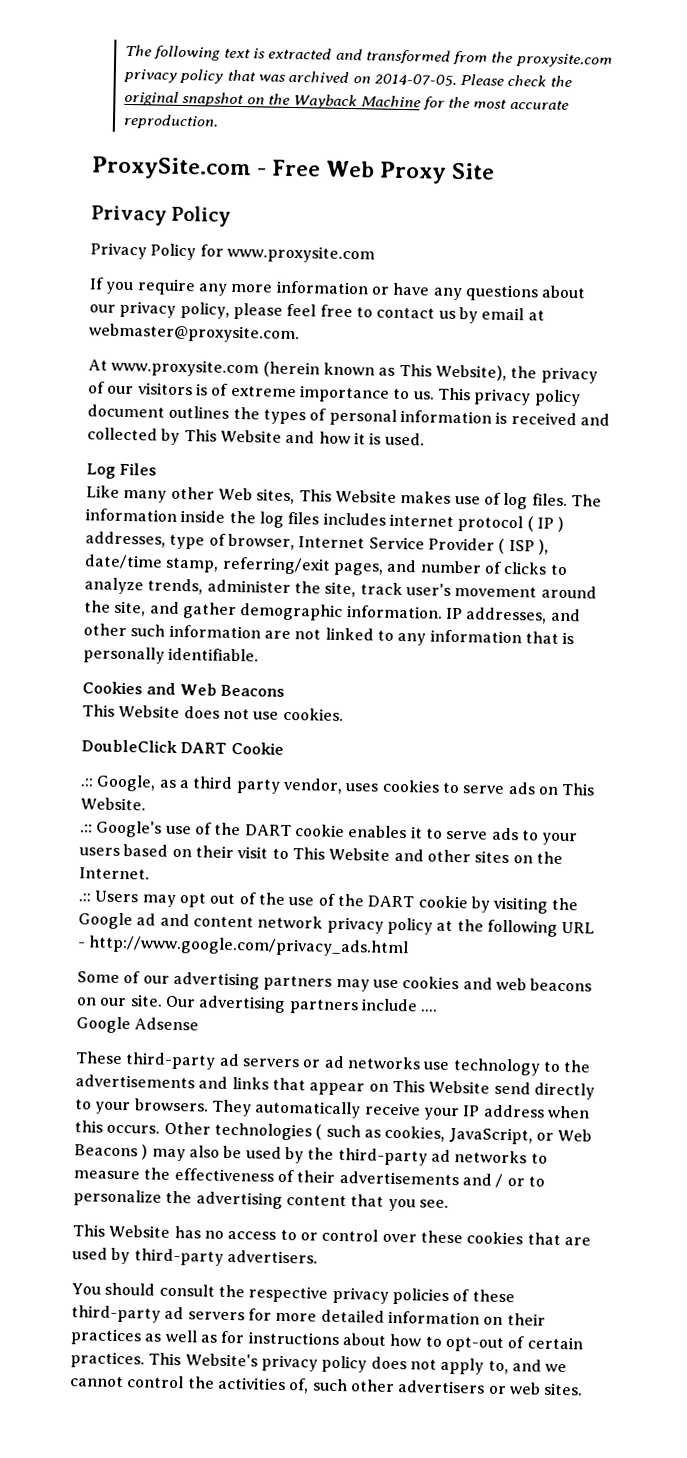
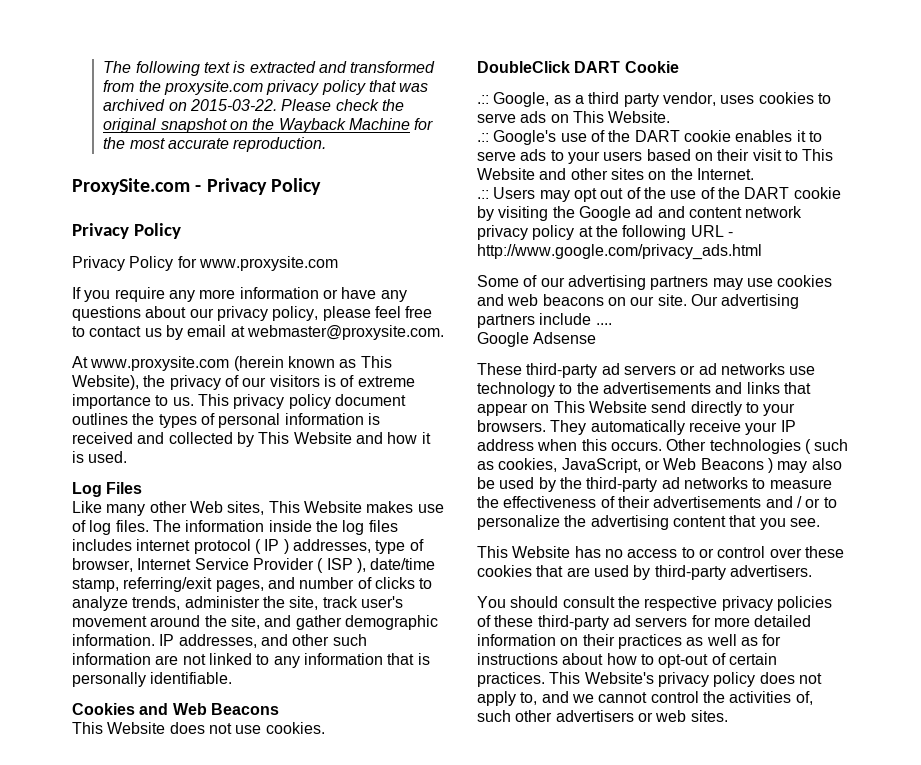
- The following text is extracted and transformed from the proxysite.com privacy policy that was archived on 2014-07-05.
+ The following text is extracted and transformed from the proxysite.com privacy policy that was archived on 2015-03-22.
- ProxySite.com - Free Web Proxy Site
+ ProxySite.com - Privacy Policy

